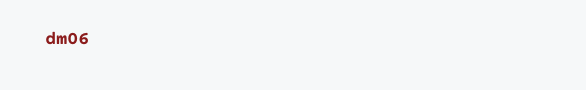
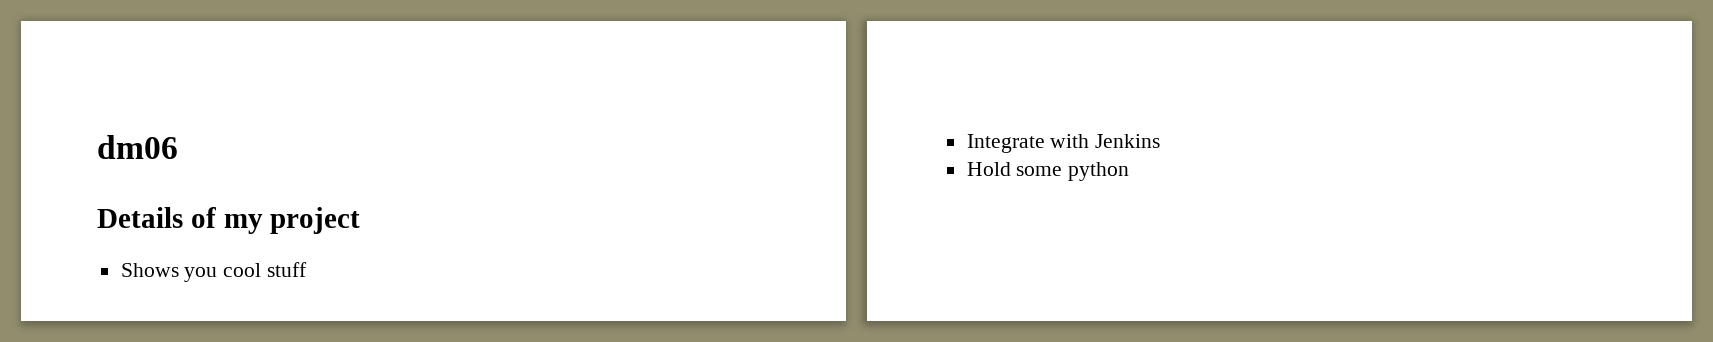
+ Details of my project
+ Shows you cool stuff
+ Integrate with Jenkins
+ Hold some python

